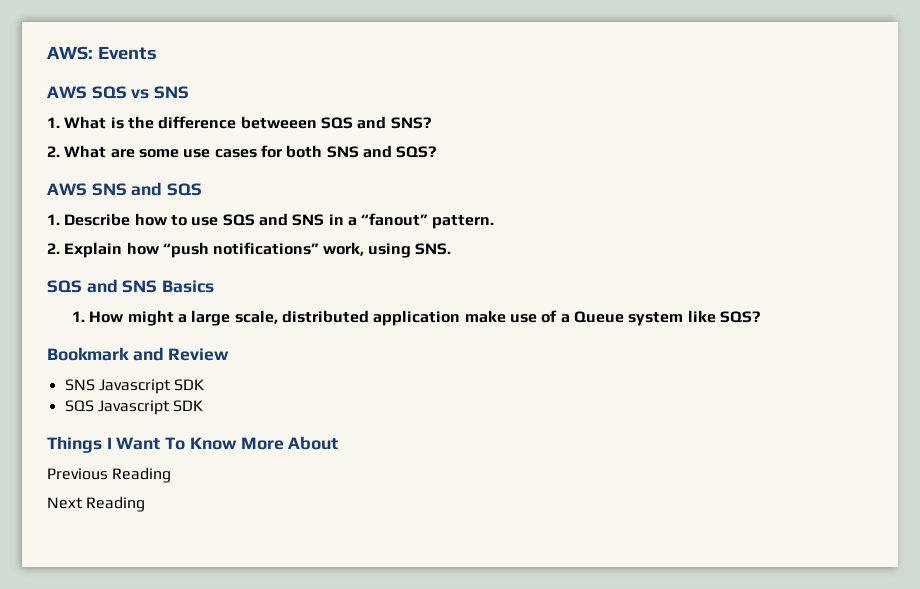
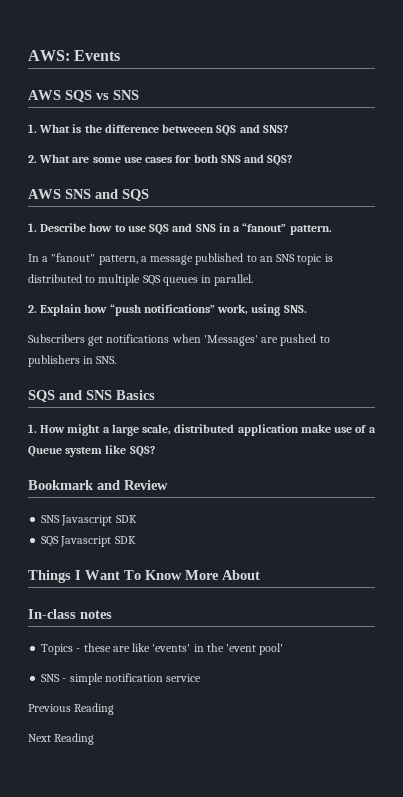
+ In a "fanout" pattern, a message published to an SNS topic is distributed to multiple SQS queues in parallel.
+ Subscribers get notifications when 'Messages' are pushed to publishers in SNS.
+ In-class notes
+ Topics - these are like 'events' in the 'event pool'
+ SNS - simple notification service

